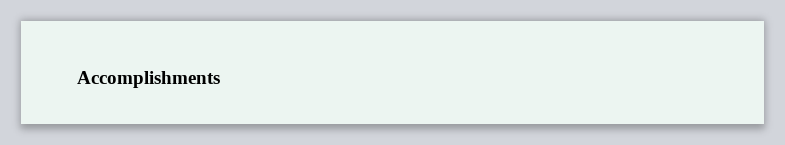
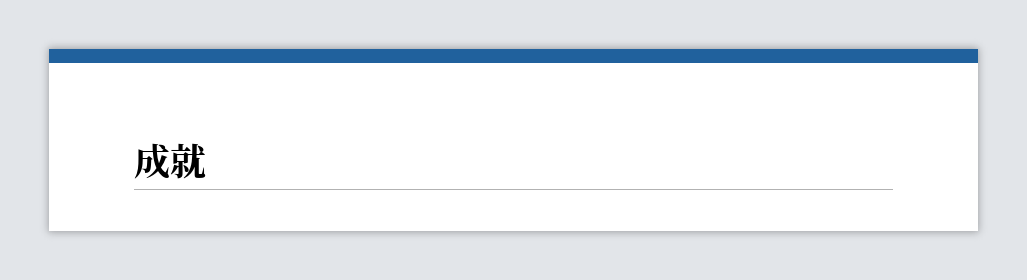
- Accomplishments
+ 成就

